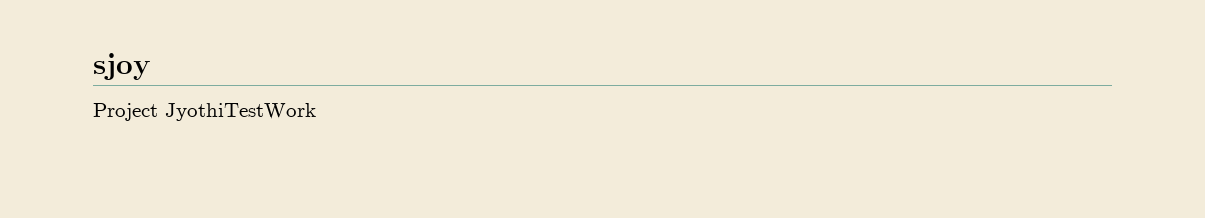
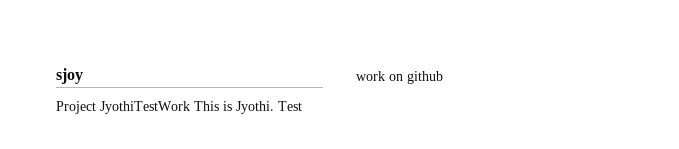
- Project JyothiTestWork
+ Project JyothiTestWork This is Jyothi. Test work on github

